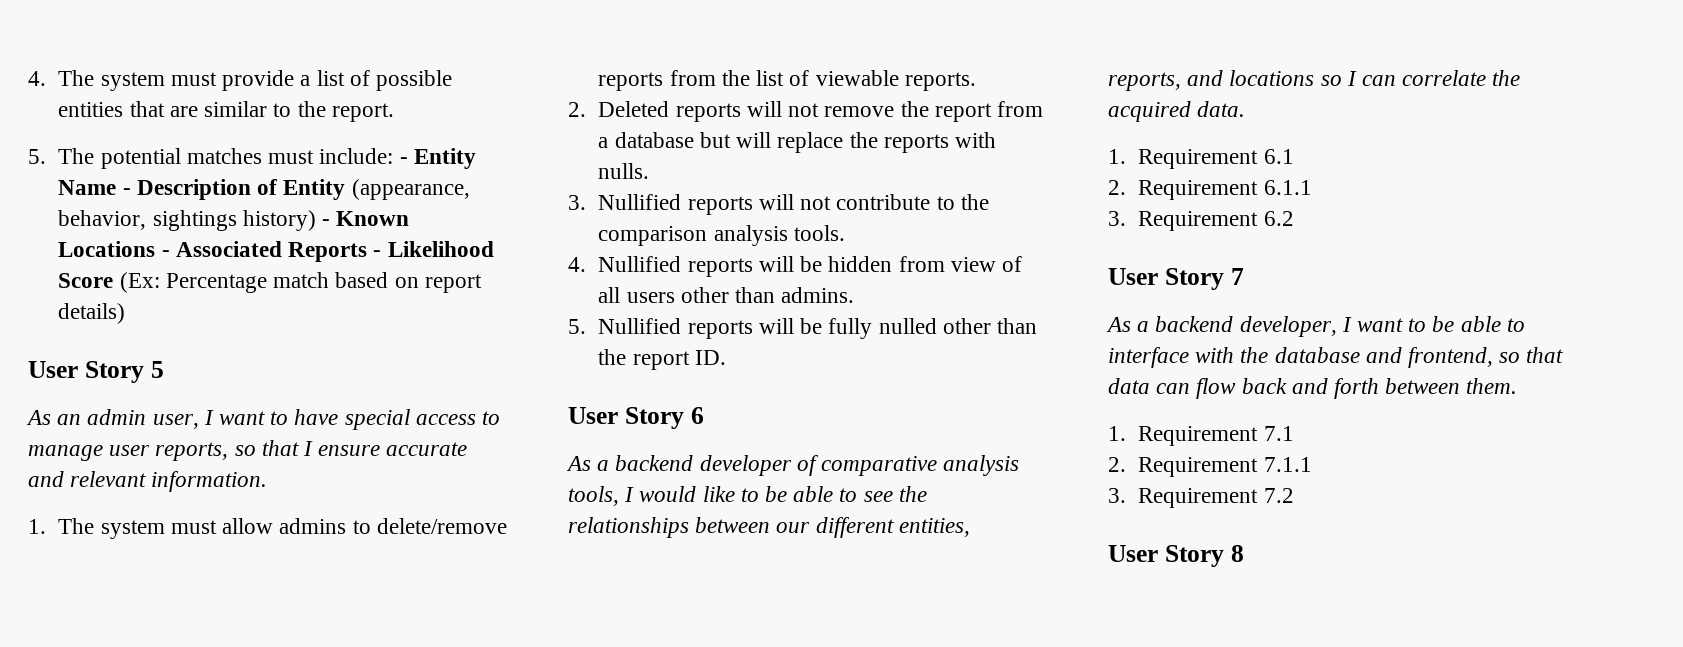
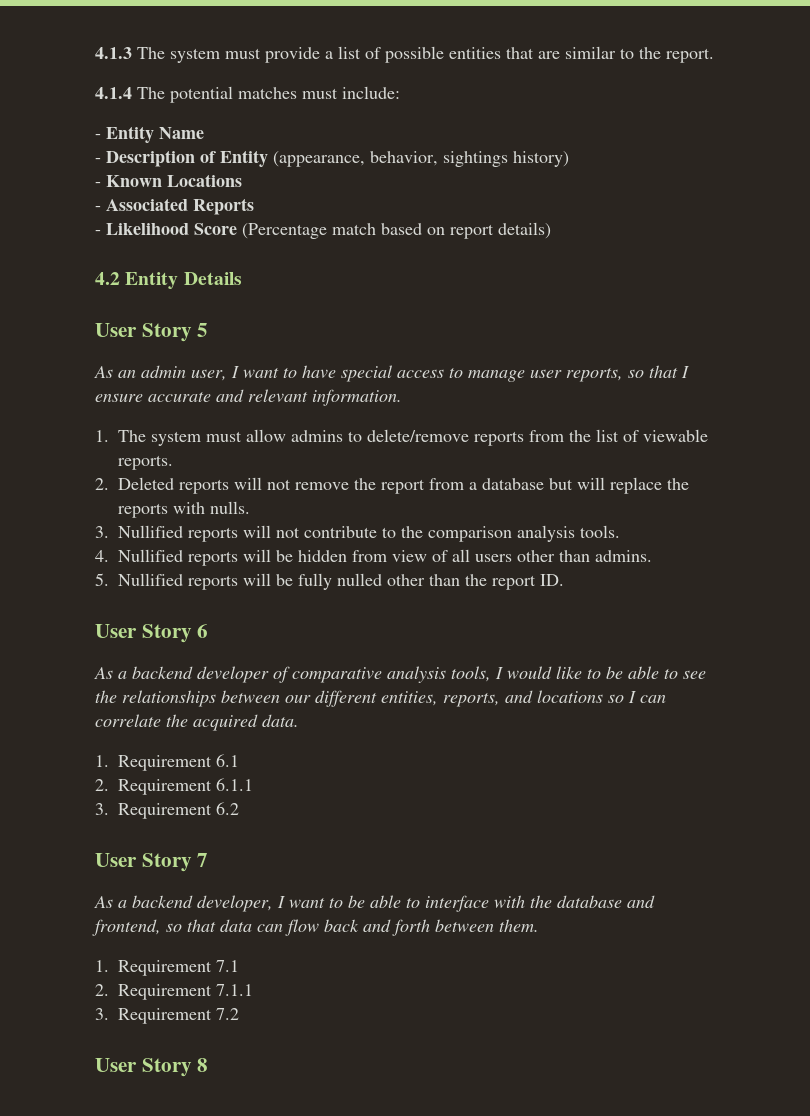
- 4. The system must provide a list of possible entities that are similar to the report.
+ 4.1.3 The system must provide a list of possible entities that are similar to the report.
- 5. The potential matches must include: - Entity Name - Description of Entity (appearance, behavior, sightings history) - Known Locations - Associated Reports - Likelihood Score (Ex: Percentage match based on report details)
+ 4.1.4 The potential matches must include:
+ - Entity Name
+ - Description of Entity (appearance, behavior, sightings history)
+ - Known Locations
+ - Associated Reports
+ - Likelihood Score (Percentage match based on report details)
+ 4.2 Entity Details

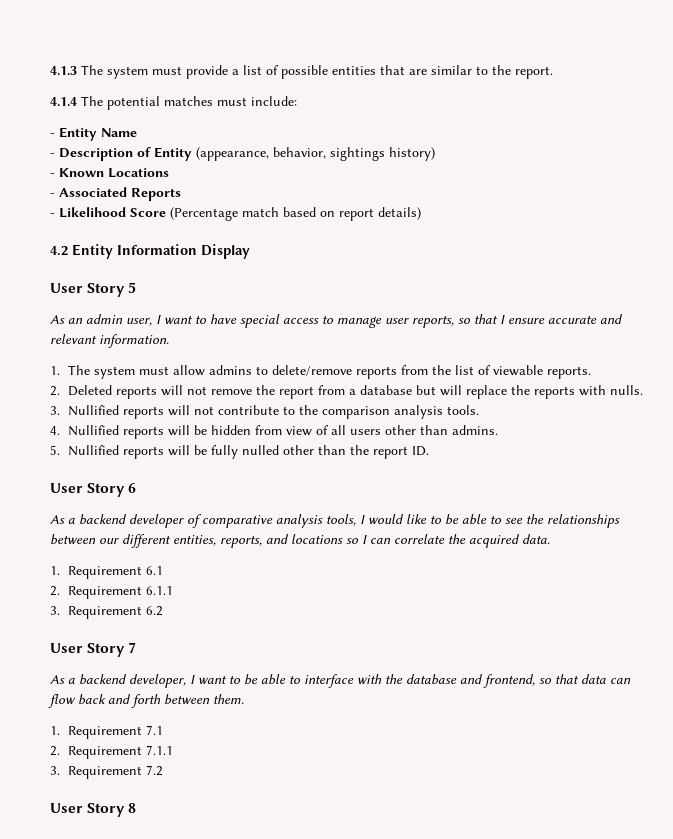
- 4.2 Entity Details
+ 4.2 Entity Information Display

